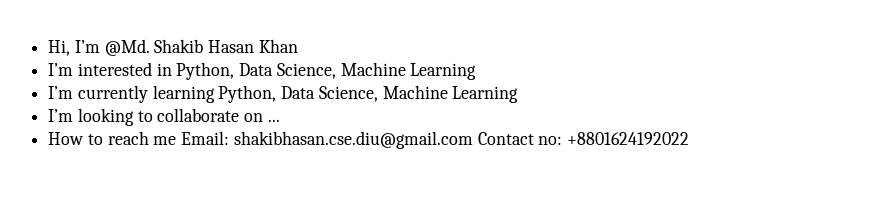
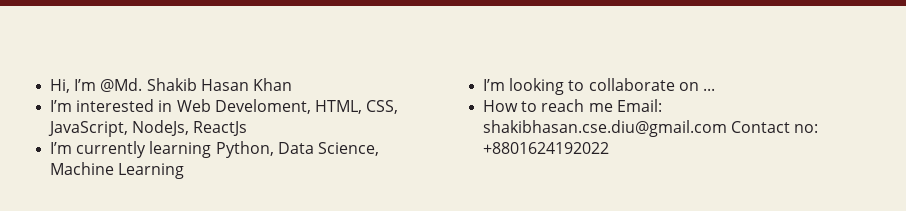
- I’m interested in Python, Data Science, Machine Learning
+ I’m interested in Web Develoment, HTML, CSS, JavaScript, NodeJs, ReactJs

